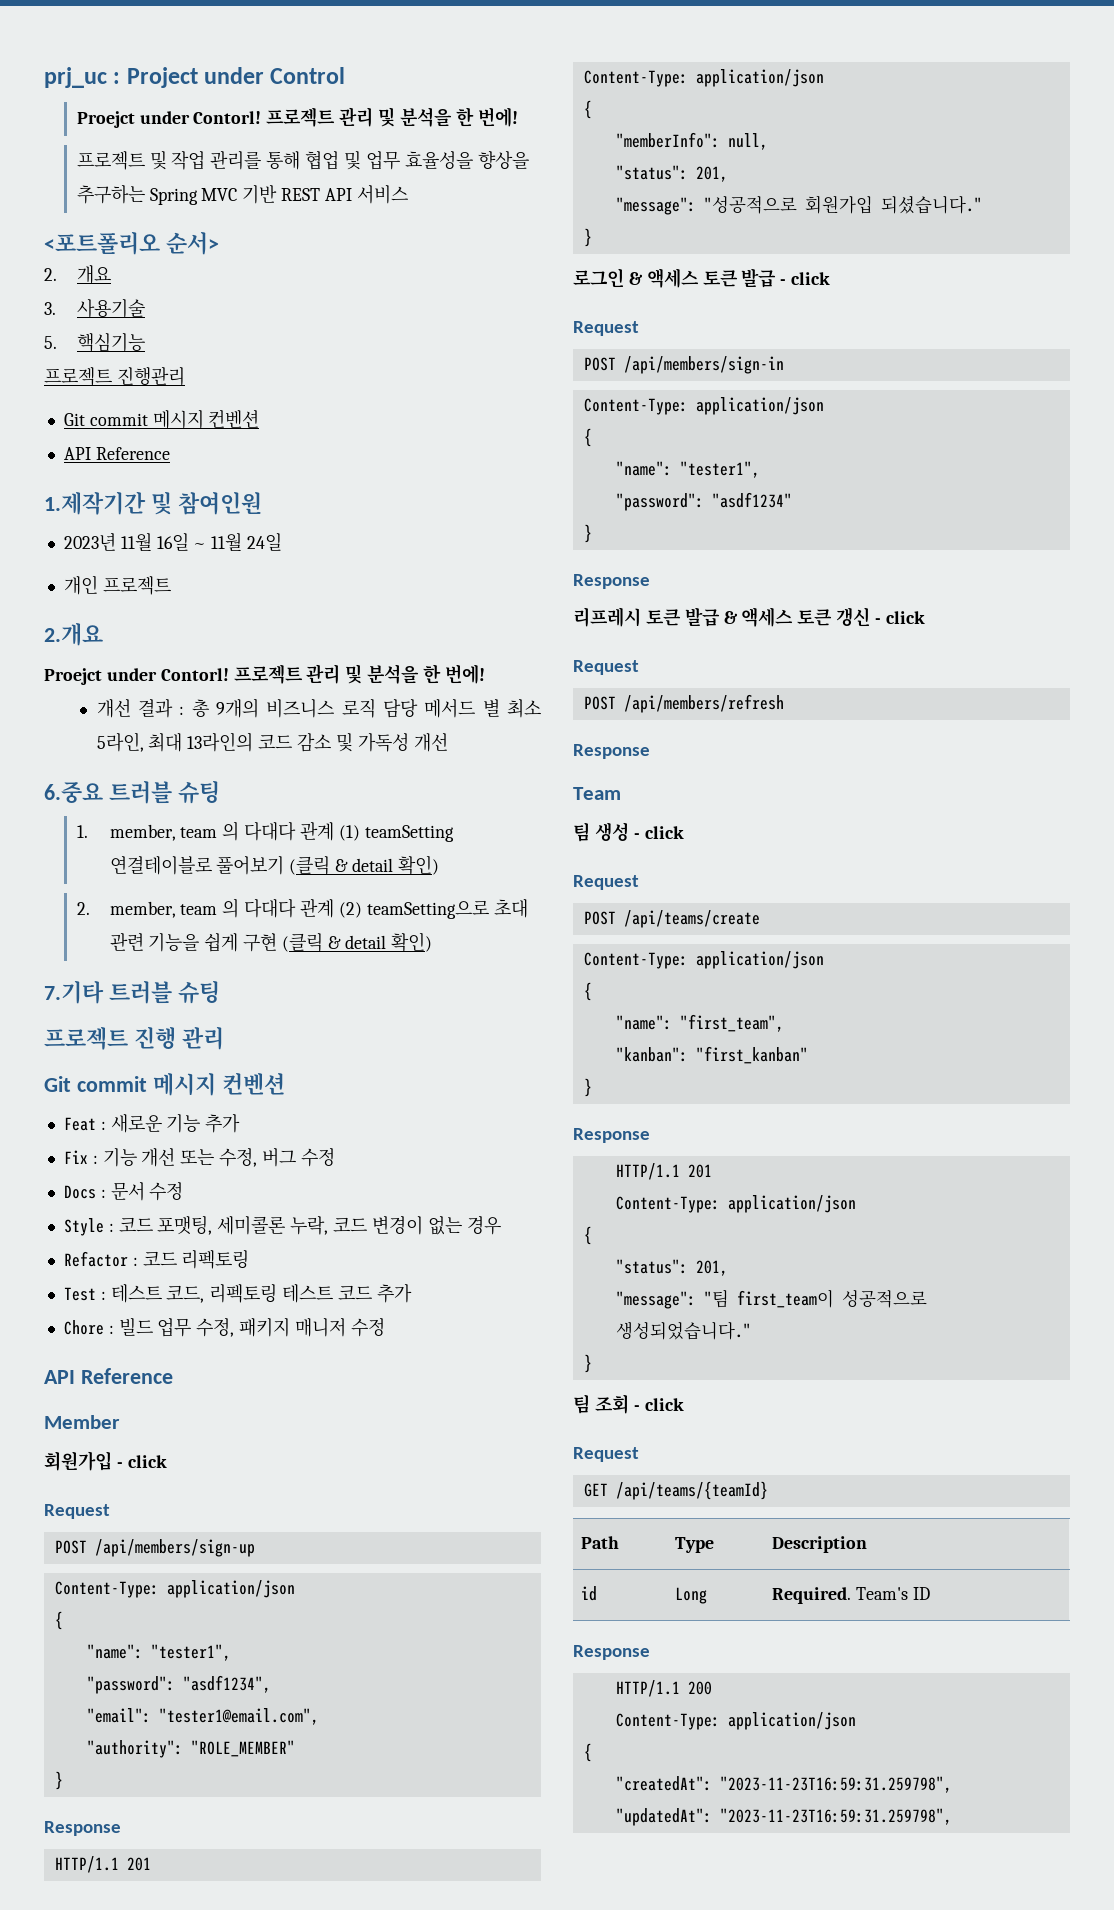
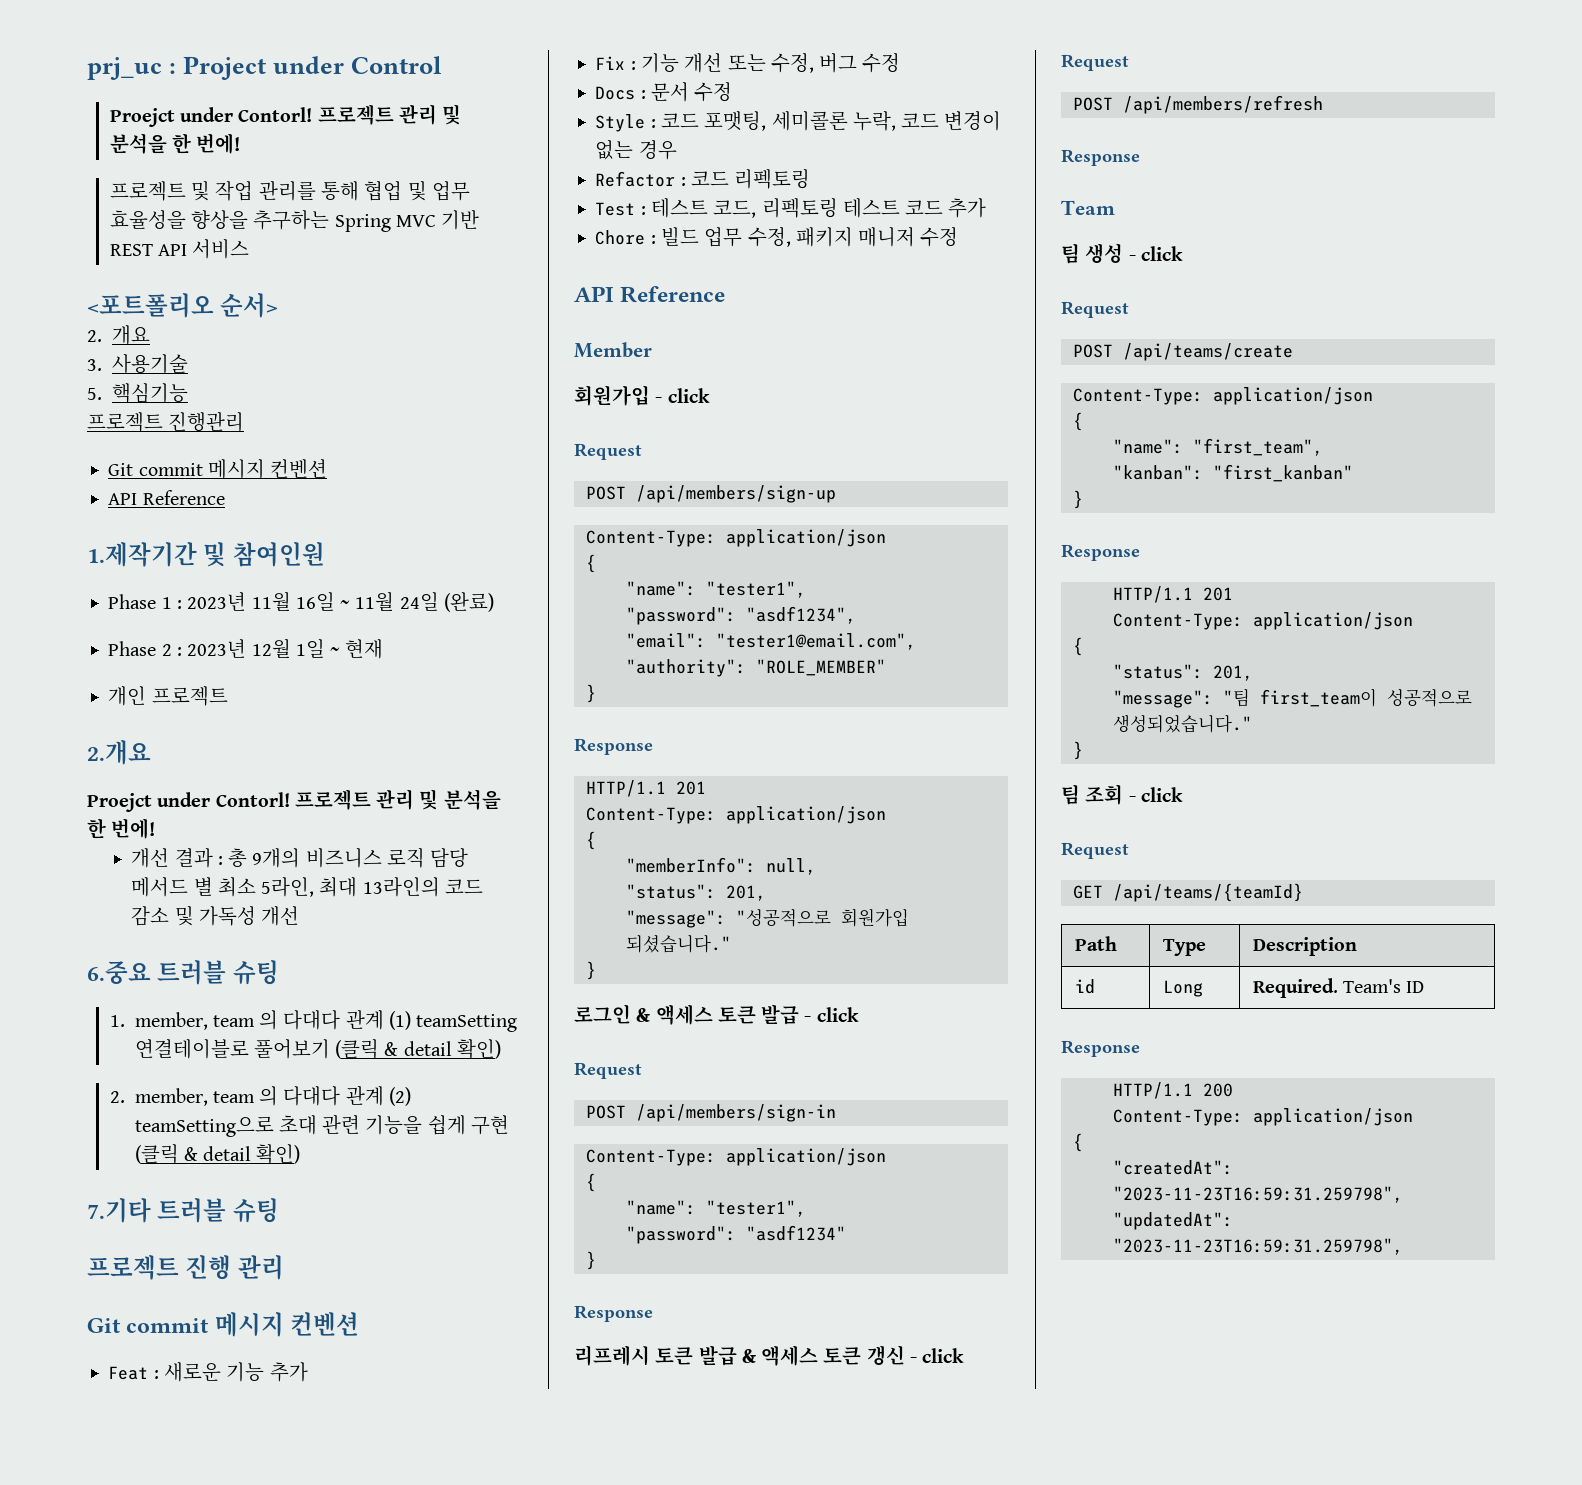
- 2023년 11월 16일 ~ 11월 24일
+ Phase 1 : 2023년 11월 16일 ~ 11월 24일 (완료)
+ Phase 2 : 2023년 12월 1일 ~ 현재

